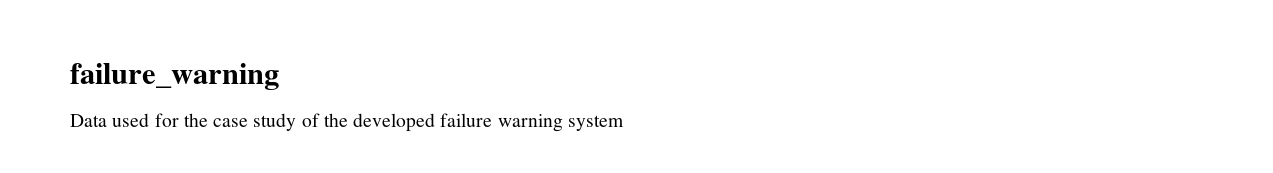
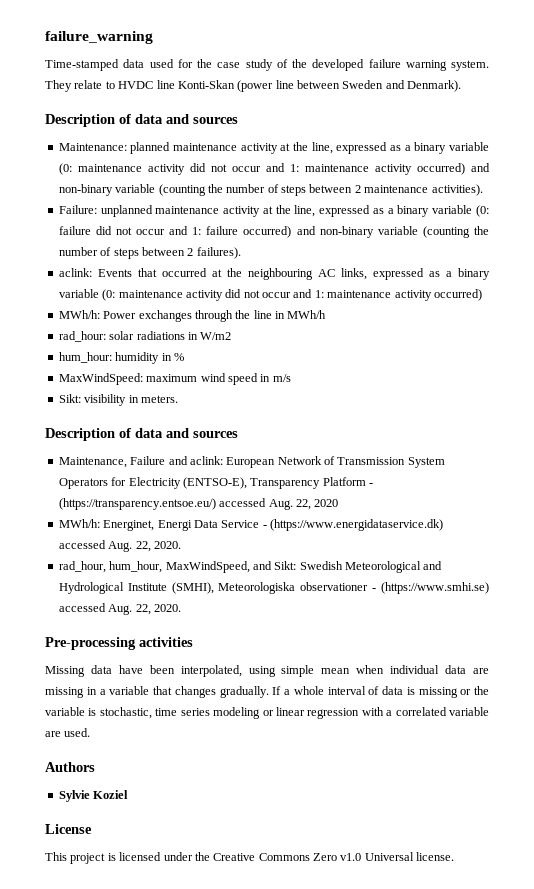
- Data used for the case study of the developed failure warning system
+ Time-stamped data used for the case study of the developed failure warning system. They relate to HVDC line Konti-Skan (power line between Sweden and Denmark).
+ Description of data and sources
+ Maintenance: planned maintenance activity at the line, expressed as a binary variable (0: maintenance activity did not occur and 1: maintenance activity occurred) and non-binary variable (counting the number of steps between 2 maintenance activities).
+ Failure: unplanned maintenance activity at the line, expressed as a binary variable (0: failure did not occur and 1: failure occurred) and non-binary variable (counting the number of steps between 2 failures).
+ aclink: Events that occurred at the neighbouring AC links, expressed as a binary variable (0: maintenance activity did not occur and 1: maintenance activity occurred)
+ MWh/h: Power exchanges through the line in MWh/h
+ rad_hour: solar radiations in W/m2
+ hum_hour: humidity in %
+ MaxWindSpeed: maximum wind speed in m/s
+ Sikt: visibility in meters.
+ Description of data and sources
+ Maintenance, Failure and aclink: European Network of Transmission System Operators for Electricity (ENTSO-E), Transparency Platform - (https://transparency.entsoe.eu/) accessed Aug. 22, 2020
+ MWh/h: Energinet, Energi Data Service - (https://www.energidataservice.dk) accessed Aug. 22, 2020.
+ rad_hour, hum_hour, MaxWindSpeed, and Sikt: Swedish Meteorological and Hydrological Institute (SMHI), Meteorologiska observationer - (https://www.smhi.se) accessed Aug. 22, 2020.
+ Pre-processing activities
+ Missing data have been interpolated, using simple mean when individual data are missing in a variable that changes gradually. If a whole interval of data is missing or the variable is stochastic, time series modeling or linear regression with a correlated variable are used.
+ Authors
+ Sylvie Koziel
+ License
+ This project is licensed under the Creative Commons Zero v1.0 Universal license.

